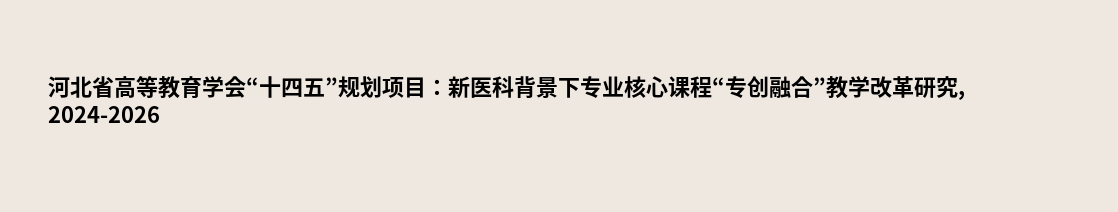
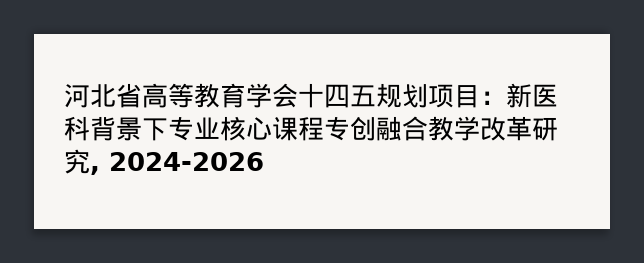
- 河北省高等教育学会“十四五”规划项目：新医科背景下专业核心课程“专创融合”教学改革研究, 2024-2026
+ 河北省高等教育学会十四五规划项目：新医科背景下专业核心课程专创融合教学改革研究, 2024-2026

